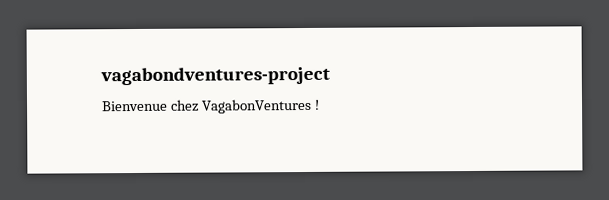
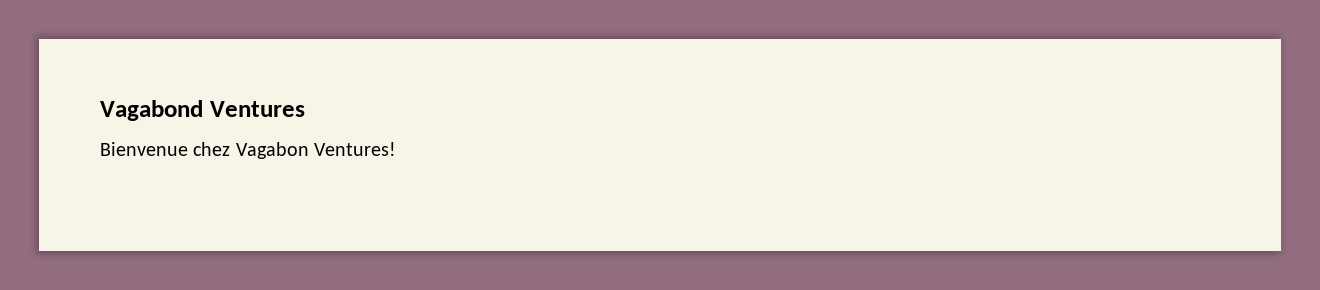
- vagabondventures-project
+ Vagabond Ventures
- Bienvenue chez VagabonVentures !
+ Bienvenue chez Vagabon Ventures!

